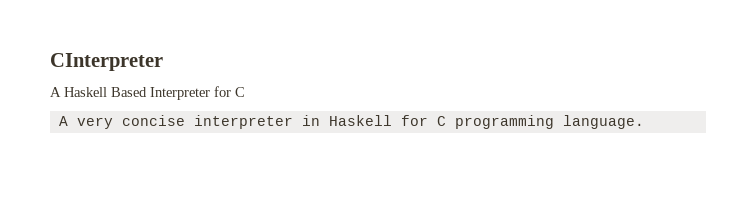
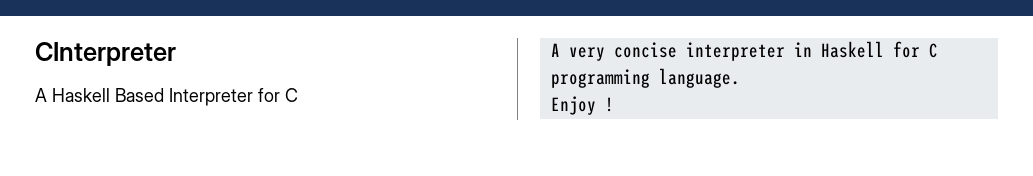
+ Enjoy !

